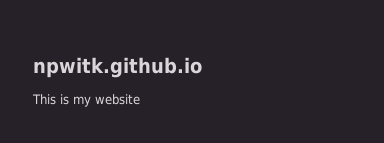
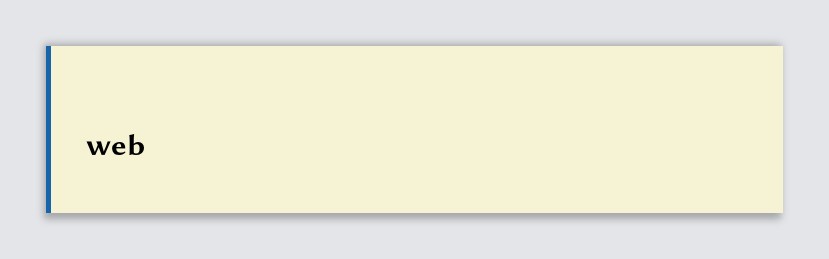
- npwitk.github.io
- This is my website
+ web

